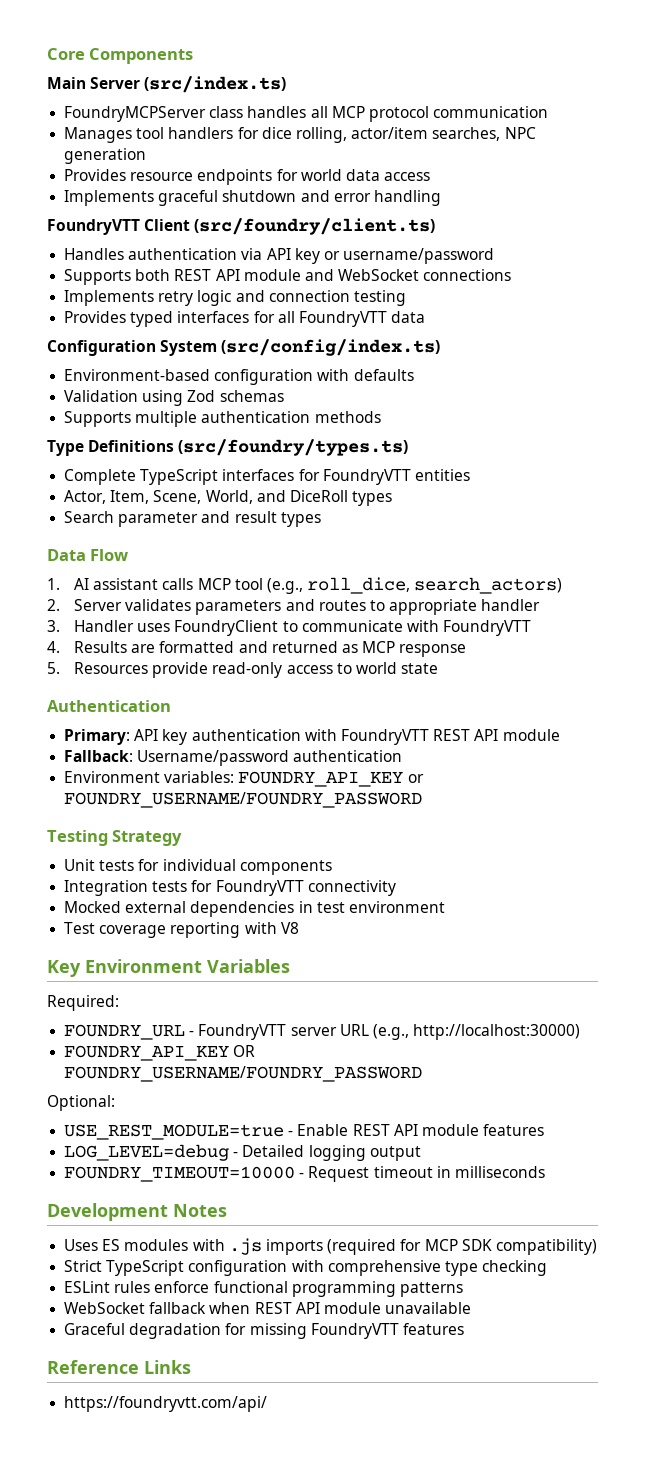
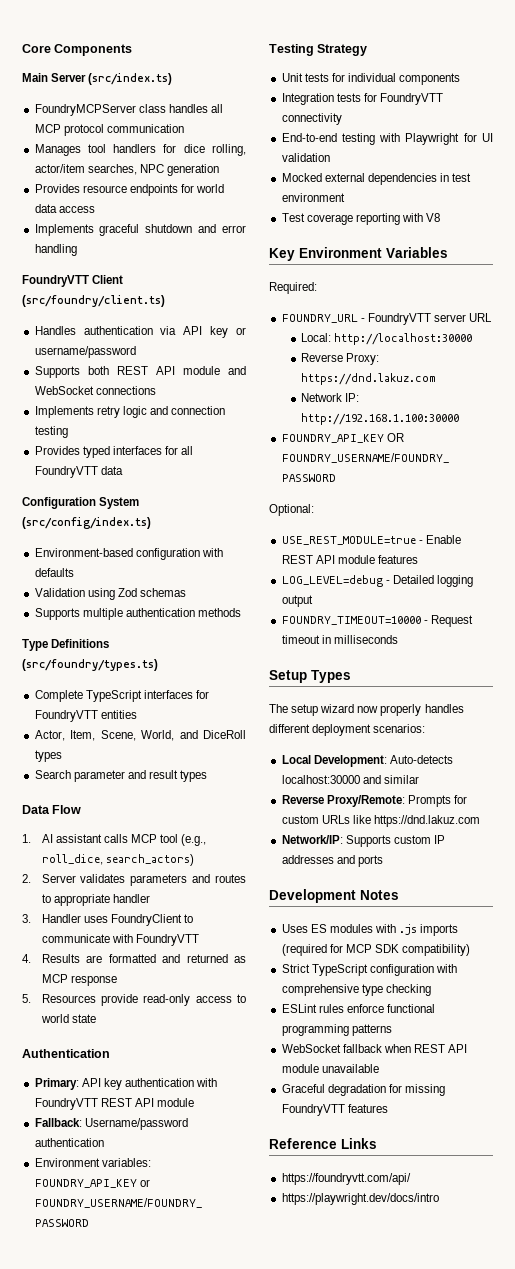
+ End-to-end testing with Playwright for UI validation
- FOUNDRY_URL - FoundryVTT server URL (e.g., http://localhost:30000)
+ FOUNDRY_URL - FoundryVTT server URL
+ Local: http://localhost:30000
+ Reverse Proxy: https://dnd.lakuz.com
+ Network IP: http://192.168.1.100:30000
+ Setup Types
+ The setup wizard now properly handles different deployment scenarios:
+ Local Development: Auto-detects localhost:30000 and similar
+ Reverse Proxy/Remote: Prompts for custom URLs like https://dnd.lakuz.com
+ Network/IP: Supports custom IP addresses and ports
+ https://playwright.dev/docs/intro

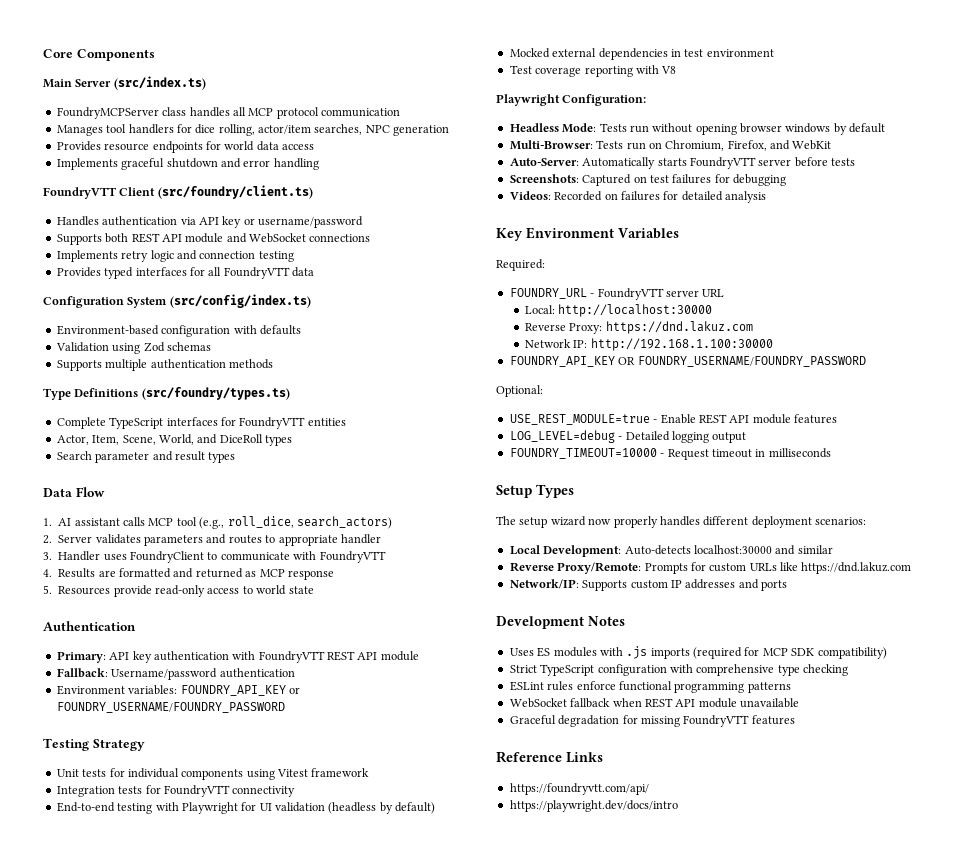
- Unit tests for individual components
+ Unit tests for individual components using Vitest framework
- End-to-end testing with Playwright for UI validation
+ End-to-end testing with Playwright for UI validation (headless by default)
+ Playwright Configuration:
+ Headless Mode: Tests run without opening browser windows by default
+ Multi-Browser: Tests run on Chromium, Firefox, and WebKit
+ Auto-Server: Automatically starts FoundryVTT server before tests
+ Screenshots: Captured on test failures for debugging
+ Videos: Recorded on failures for detailed analysis

